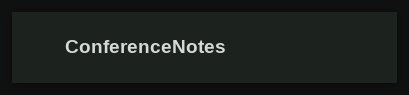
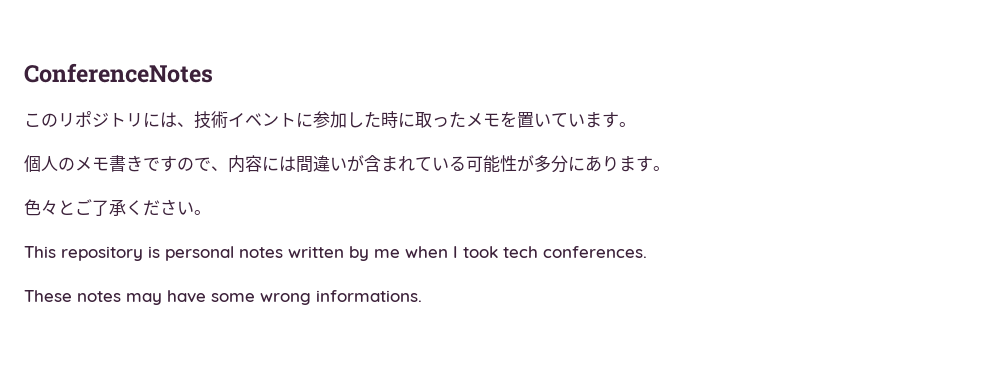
+ このリポジトリには、技術イベントに参加した時に取ったメモを置いています。
+ 個人のメモ書きですので、内容には間違いが含まれている可能性が多分にあります。
+ 色々とご了承ください。
+ This repository is personal notes written by me when I took tech conferences.
+ These notes may have some wrong informations.

